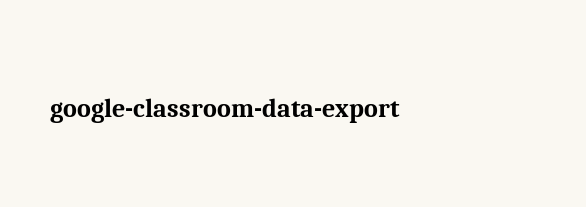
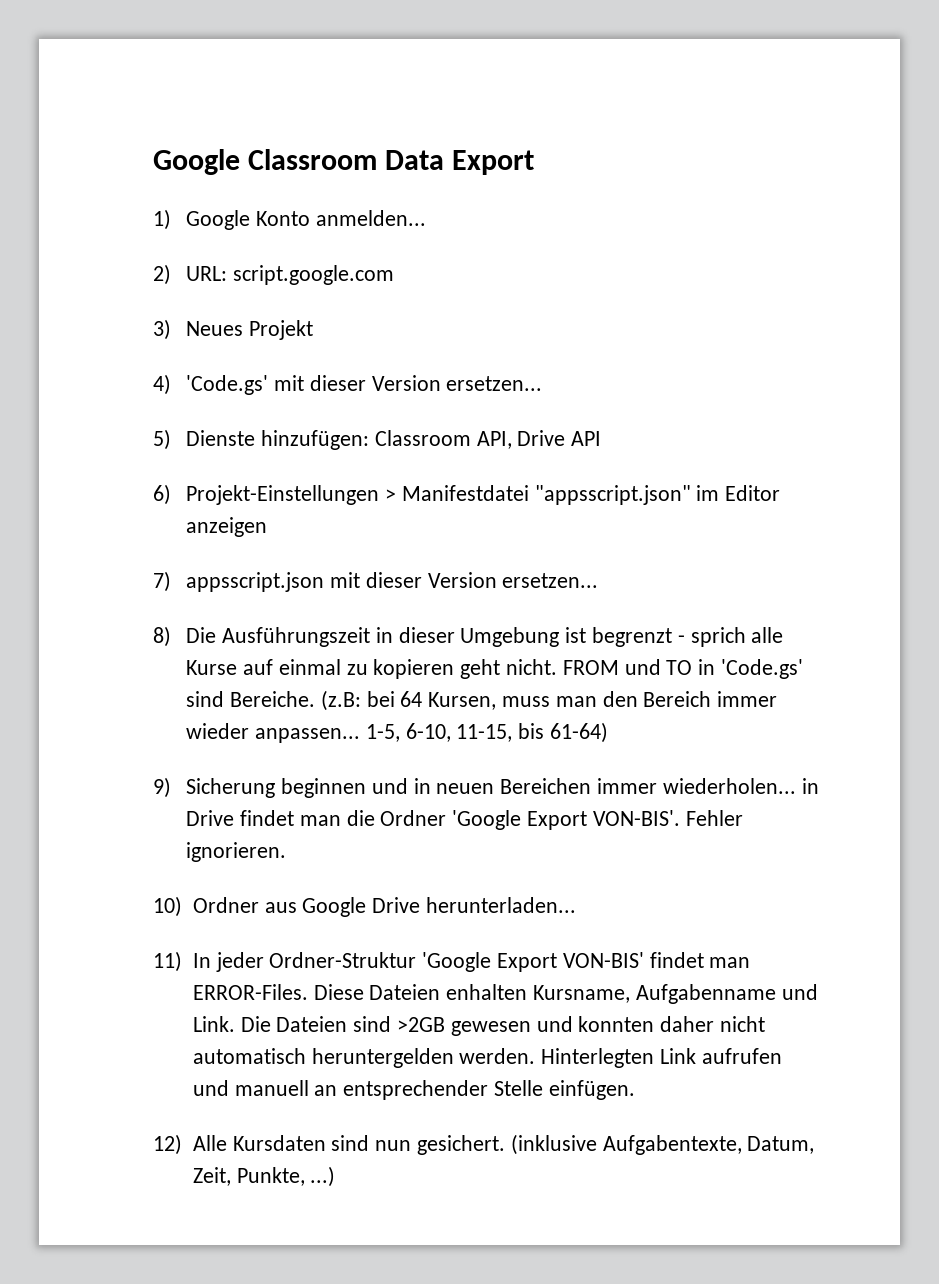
- google-classroom-data-export
+ Google Classroom Data Export
+ 1) Google Konto anmelden...
+ 2) URL: script.google.com
+ 3) Neues Projekt
+ 4) 'Code.gs' mit dieser Version ersetzen...
+ 5) Dienste hinzufügen: Classroom API, Drive API
+ 6) Projekt-Einstellungen > Manifestdatei "appsscript.json" im Editor anzeigen
+ 7) appsscript.json mit dieser Version ersetzen...
+ 8) Die Ausführungszeit in dieser Umgebung ist begrenzt - sprich alle Kurse auf einmal zu kopieren geht nicht. FROM und TO in 'Code.gs' sind Bereiche. (z.B: bei 64 Kursen, muss man den Bereich immer wieder anpassen... 1-5, 6-10, 11-15, bis 61-64)
+ 9) Sicherung beginnen und in neuen Bereichen immer wiederholen... in Drive findet man die Ordner 'Google Export VON-BIS'. Fehler ignorieren.
+ 10) Ordner aus Google Drive herunterladen...
+ 11) In jeder Ordner-Struktur 'Google Export VON-BIS' findet man ERROR-Files. Diese Dateien enhalten Kursname, Aufgabenname und Link. Die Dateien sind >2GB gewesen und konnten daher nicht automatisch heruntergelden werden. Hinterlegten Link aufrufen und manuell an entsprechender Stelle einfügen.
+ 12) Alle Kursdaten sind nun gesichert. (inklusive Aufgabentexte, Datum, Zeit, Punkte, ...)

